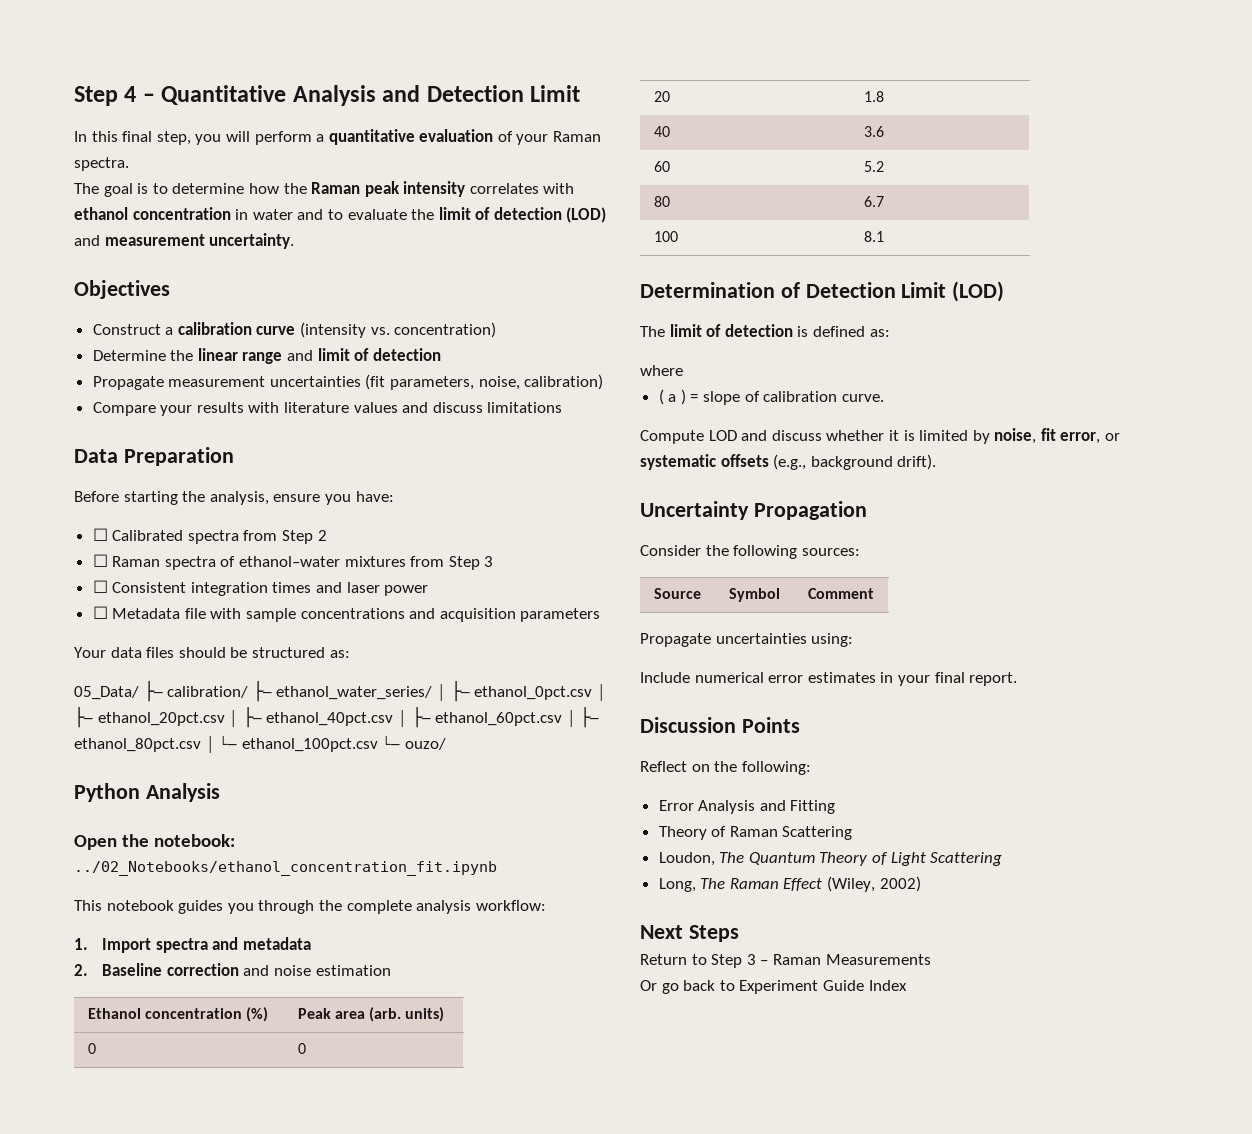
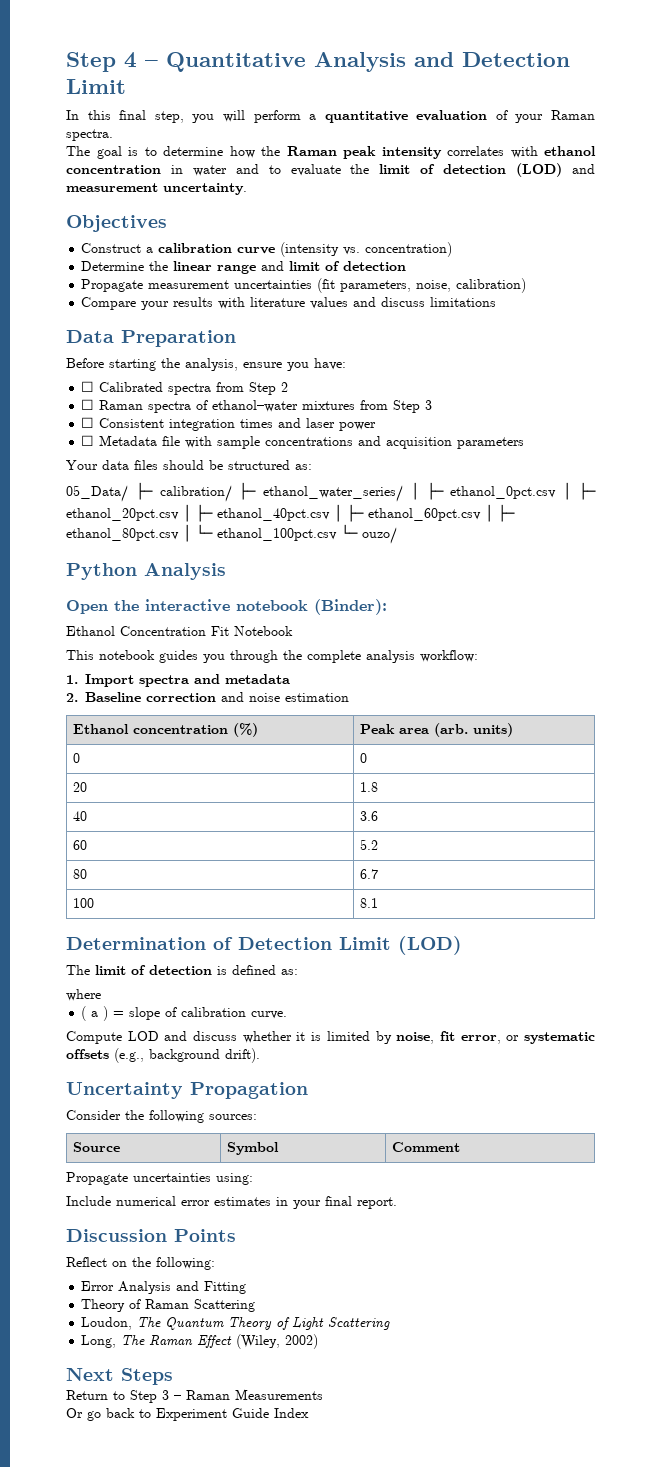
- Open the notebook:
- ../02_Notebooks/ethanol_concentration_fit.ipynb
+ Open the interactive notebook (Binder):
+ Ethanol Concentration Fit Notebook

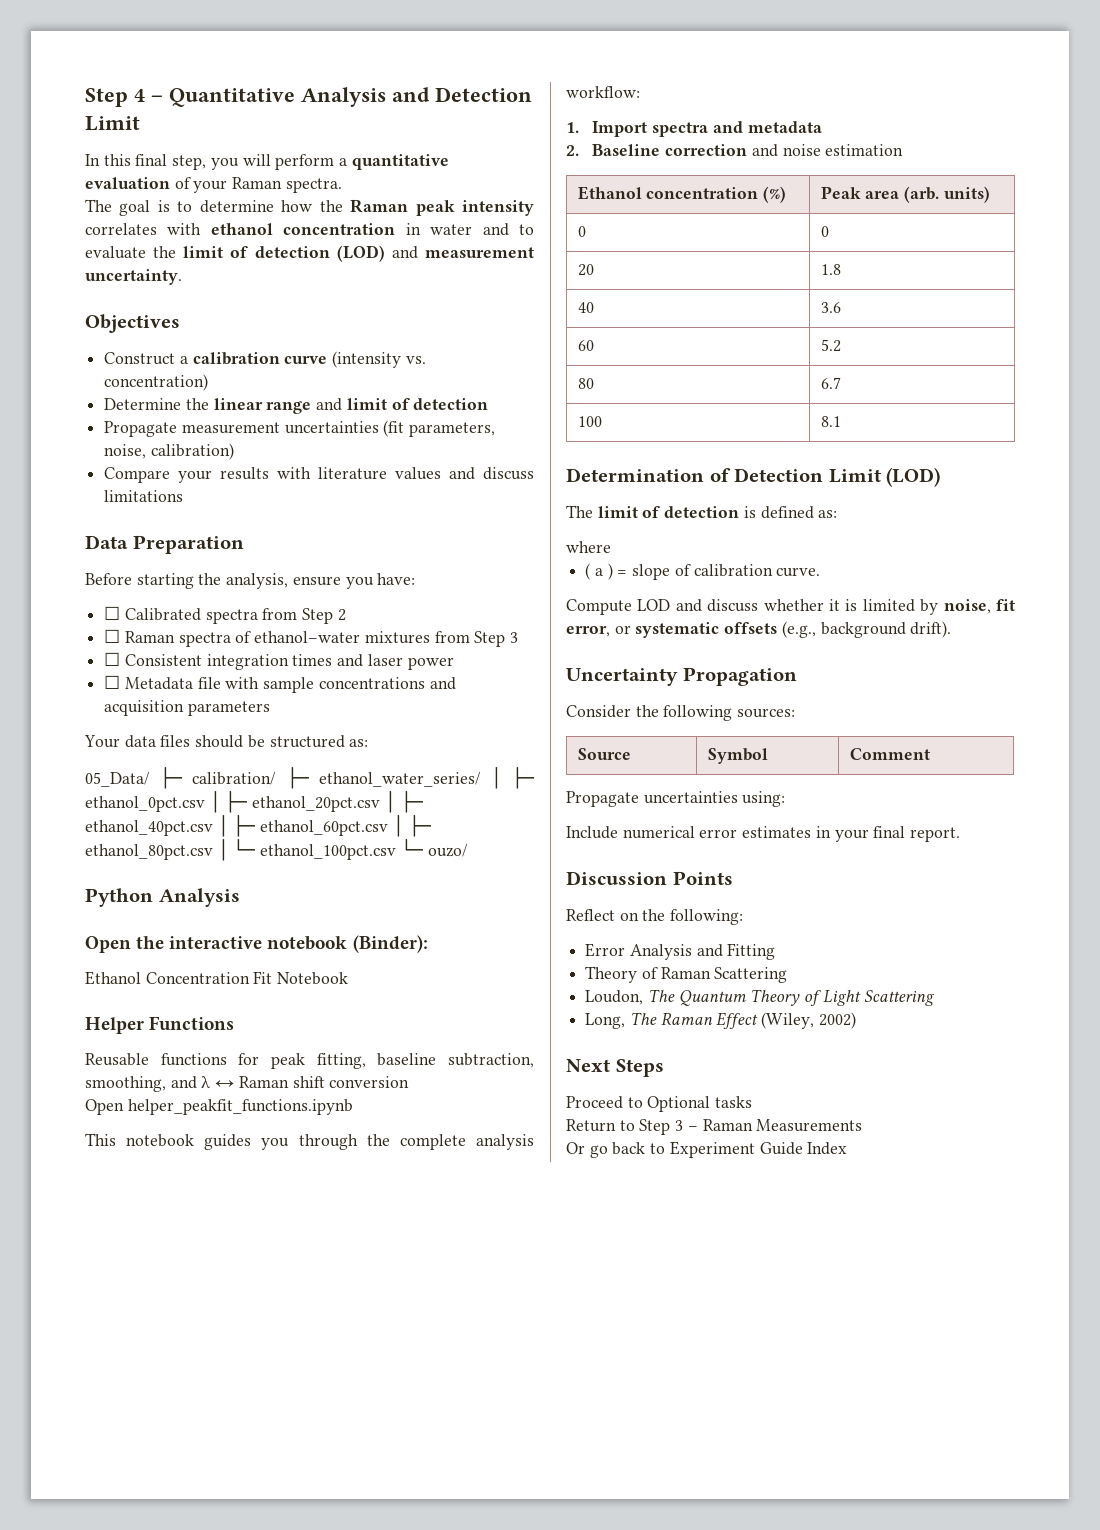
+ Helper Functions
+ Reusable functions for peak fitting, baseline subtraction, smoothing, and λ ↔ Raman shift conversion
+ Open helper_peakfit_functions.ipynb
+ Proceed to Optional tasks

